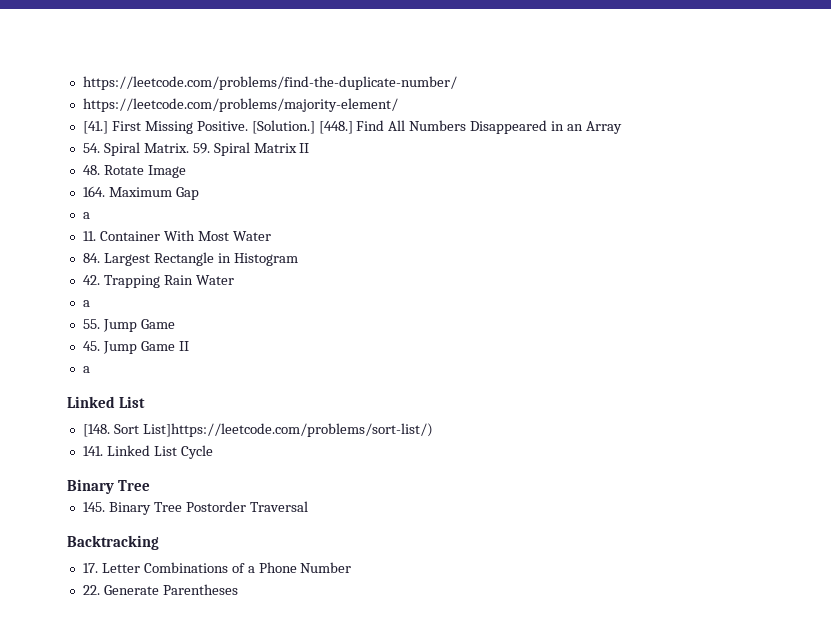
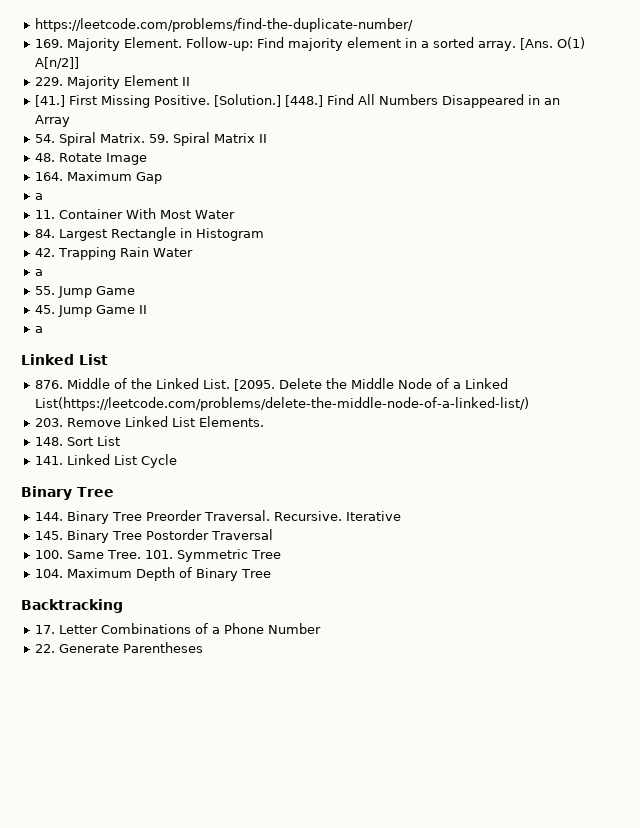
- https://leetcode.com/problems/majority-element/
+ 169. Majority Element. Follow-up: Find majority element in a sorted array. [Ans. O(1) A[n/2]]
+ 229. Majority Element II
- [148. Sort List]https://leetcode.com/problems/sort-list/)
+ 876. Middle of the Linked List. [2095. Delete the Middle Node of a Linked List(https://leetcode.com/problems/delete-the-middle-node-of-a-linked-list/)
+ 203. Remove Linked List Elements.
+ 148. Sort List
+ 144. Binary Tree Preorder Traversal. Recursive. Iterative
+ 100. Same Tree. 101. Symmetric Tree
+ 104. Maximum Depth of Binary Tree

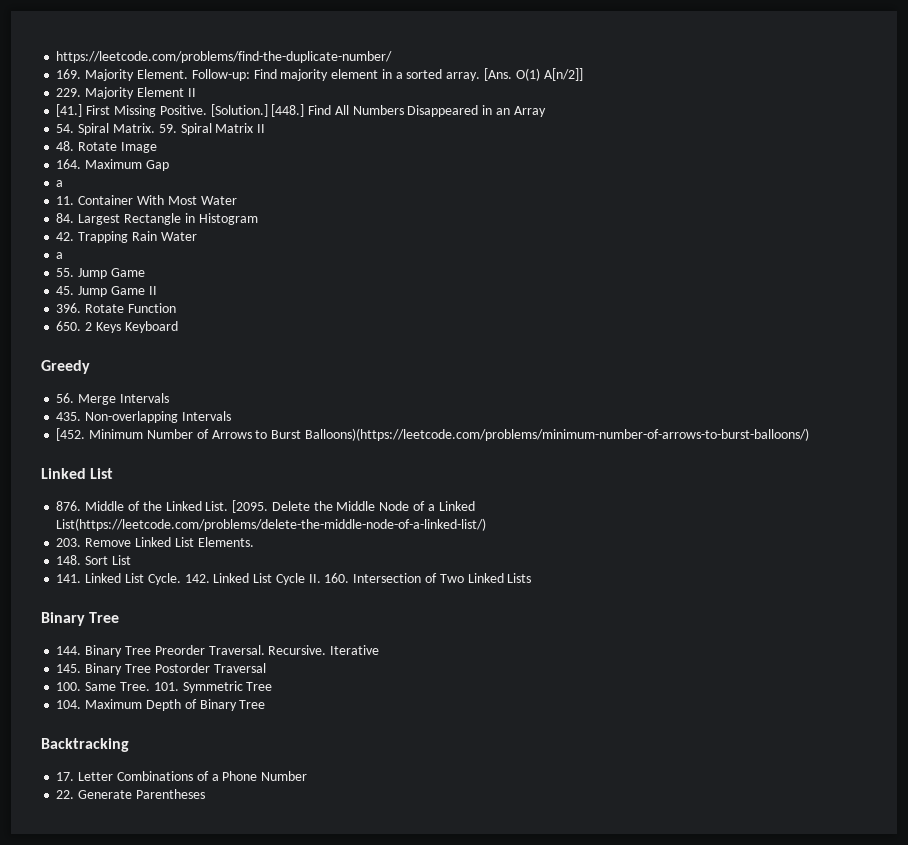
  45. Jump Game II
- a
+ 396. Rotate Function
+ 650. 2 Keys Keyboard
+ Greedy
+ 56. Merge Intervals
+ 435. Non-overlapping Intervals
+ [452. Minimum Number of Arrows to Burst Balloons)(https://leetcode.com/problems/minimum-number-of-arrows-to-burst-balloons/)
- 141. Linked List Cycle
+ 141. Linked List Cycle. 142. Linked List Cycle II. 160. Intersection of Two Linked Lists

